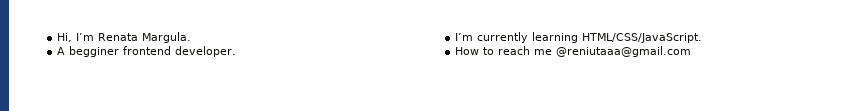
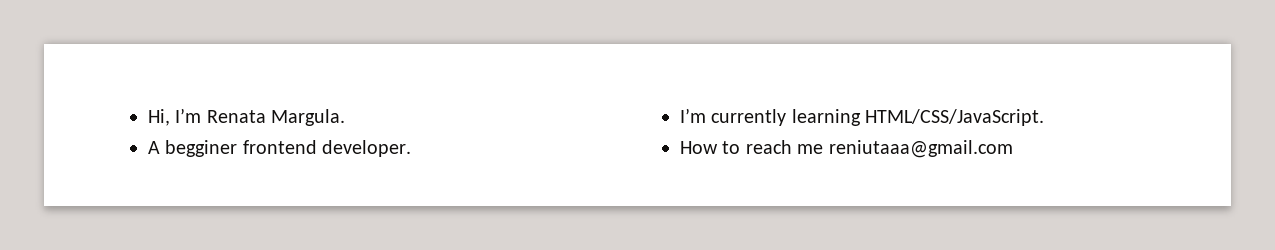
- How to reach me @reniutaaa@gmail.com
+ How to reach me reniutaaa@gmail.com

